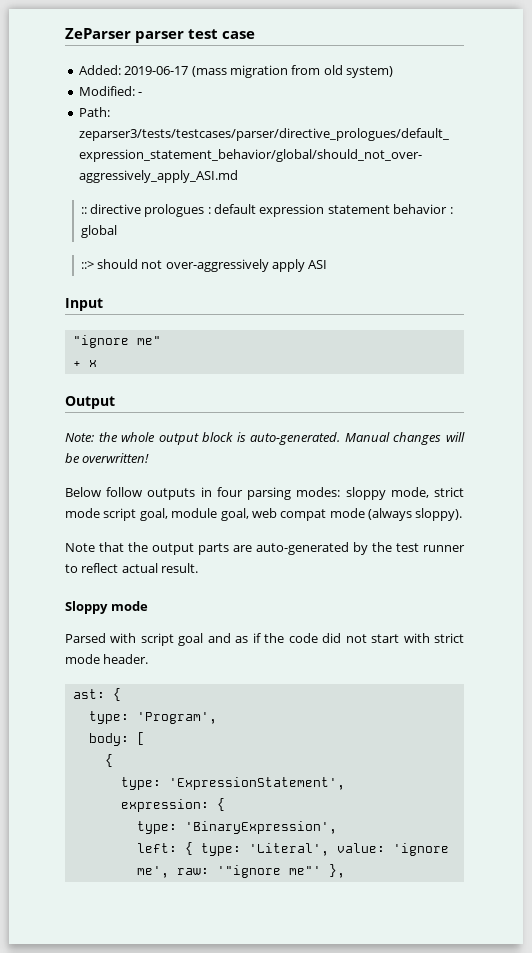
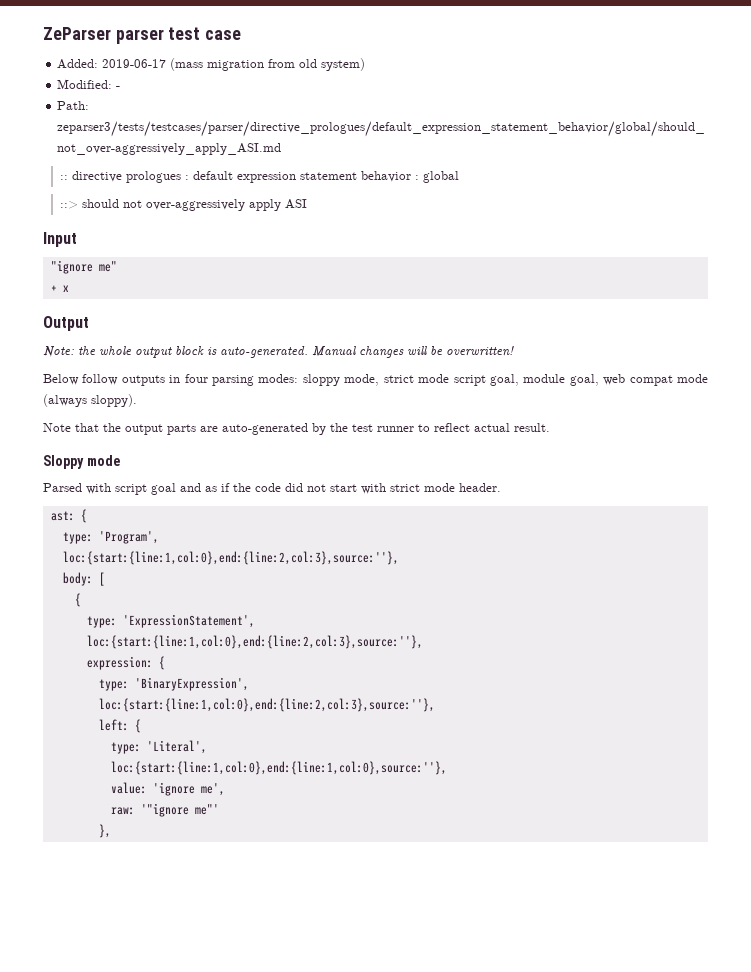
  type: 'Program',
+ loc:{start:{line:1,col:0},end:{line:2,col:3},source:''},
  type: 'ExpressionStatement',
+ loc:{start:{line:1,col:0},end:{line:2,col:3},source:''},
  type: 'BinaryExpression',
+ loc:{start:{line:1,col:0},end:{line:2,col:3},source:''},
- left: { type: 'Literal', value: 'ignore me', raw: '"ignore me"' },
+ left: {
+ type: 'Literal',
+ loc:{start:{line:1,col:0},end:{line:1,col:0},source:''},
+ value: 'ignore me',
+ raw: '"ignore me"'
+ },

